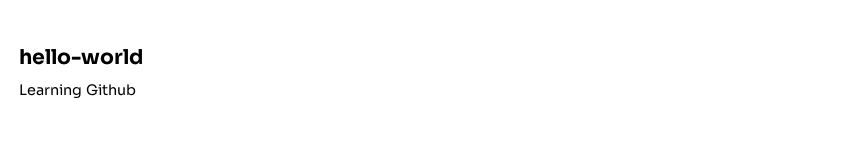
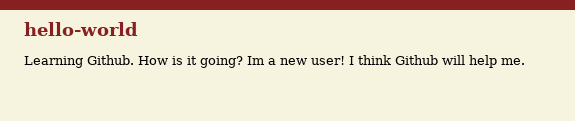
- Learning Github
+ Learning Github. How is it going? Im a new user! I think Github will help me.

